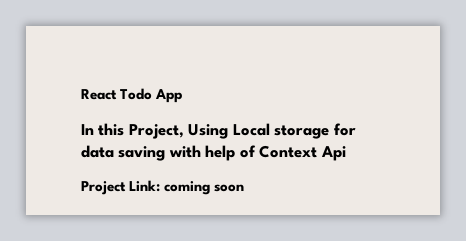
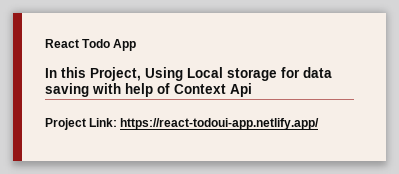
- Project Link: coming soon
+ Project Link: https://react-todoui-app.netlify.app/

